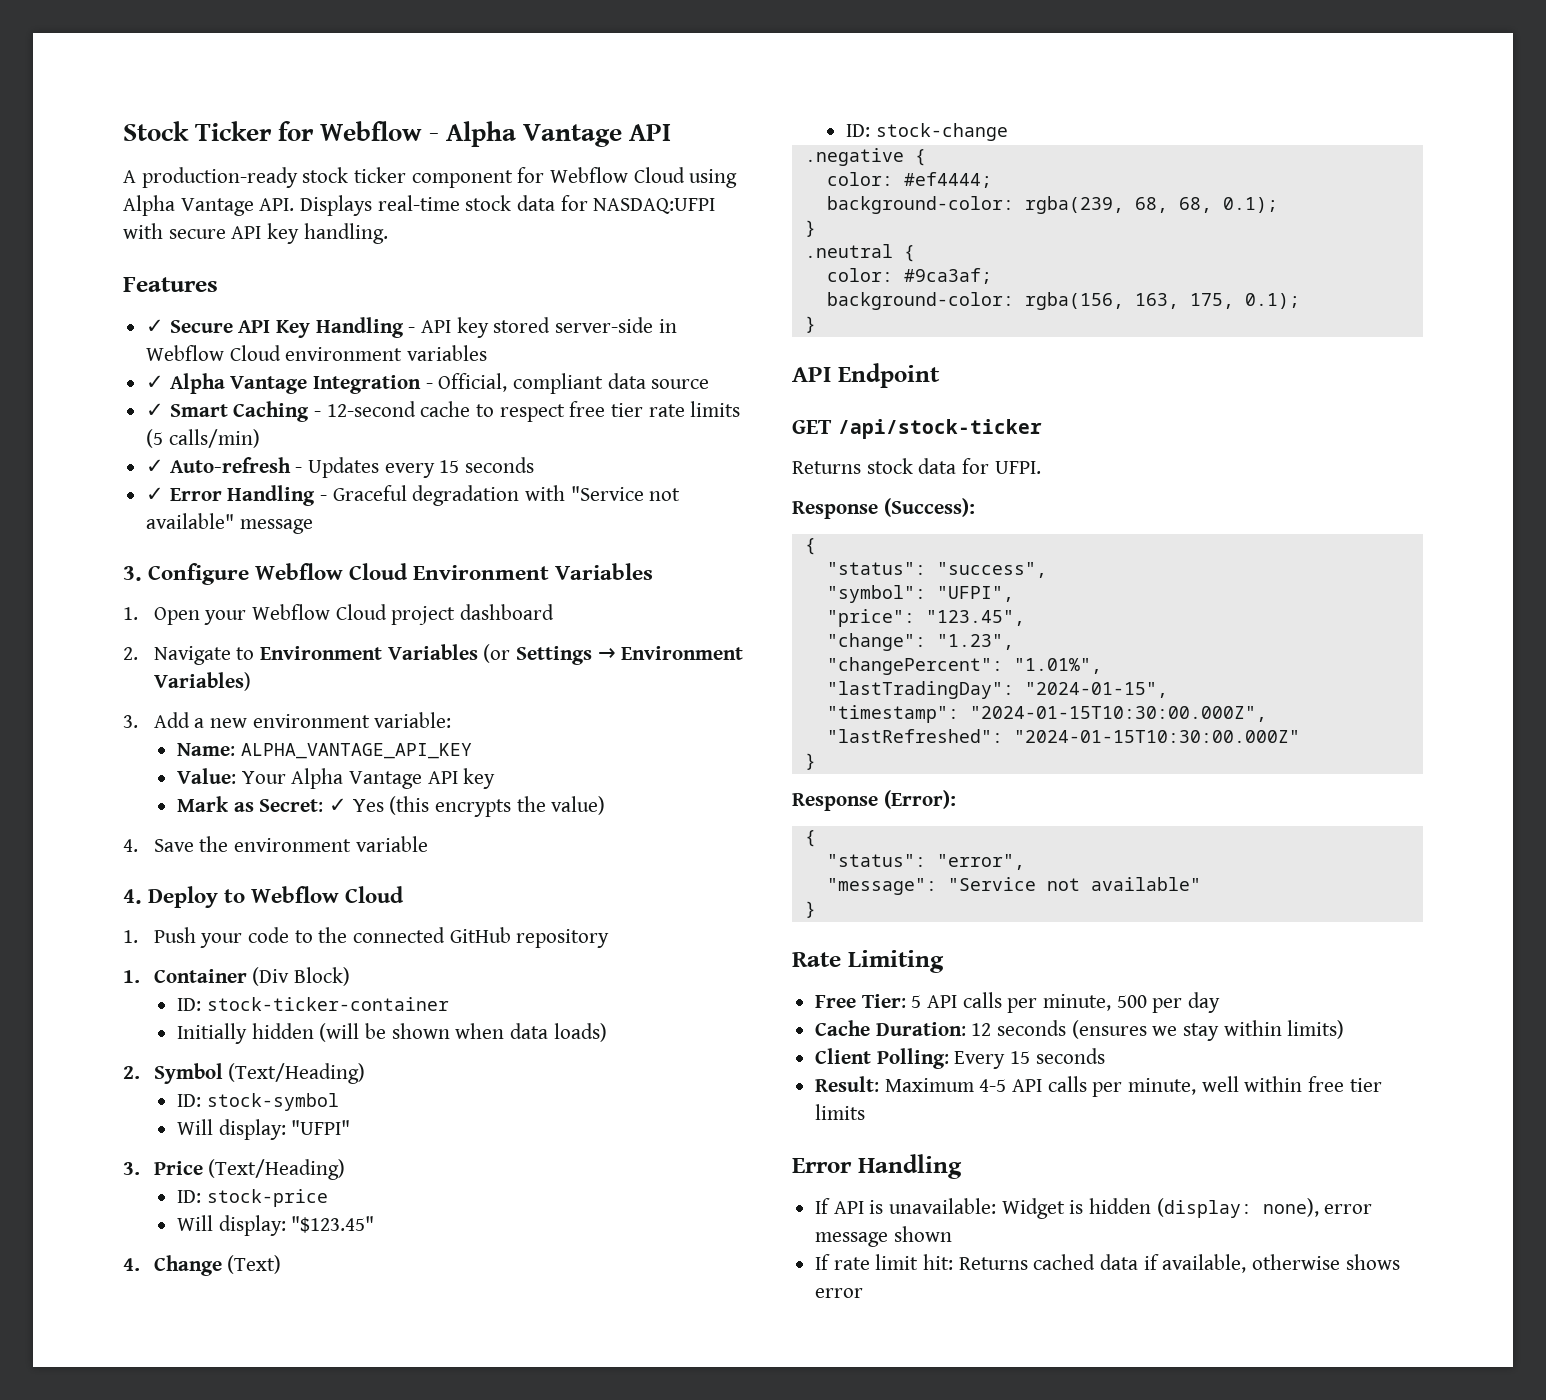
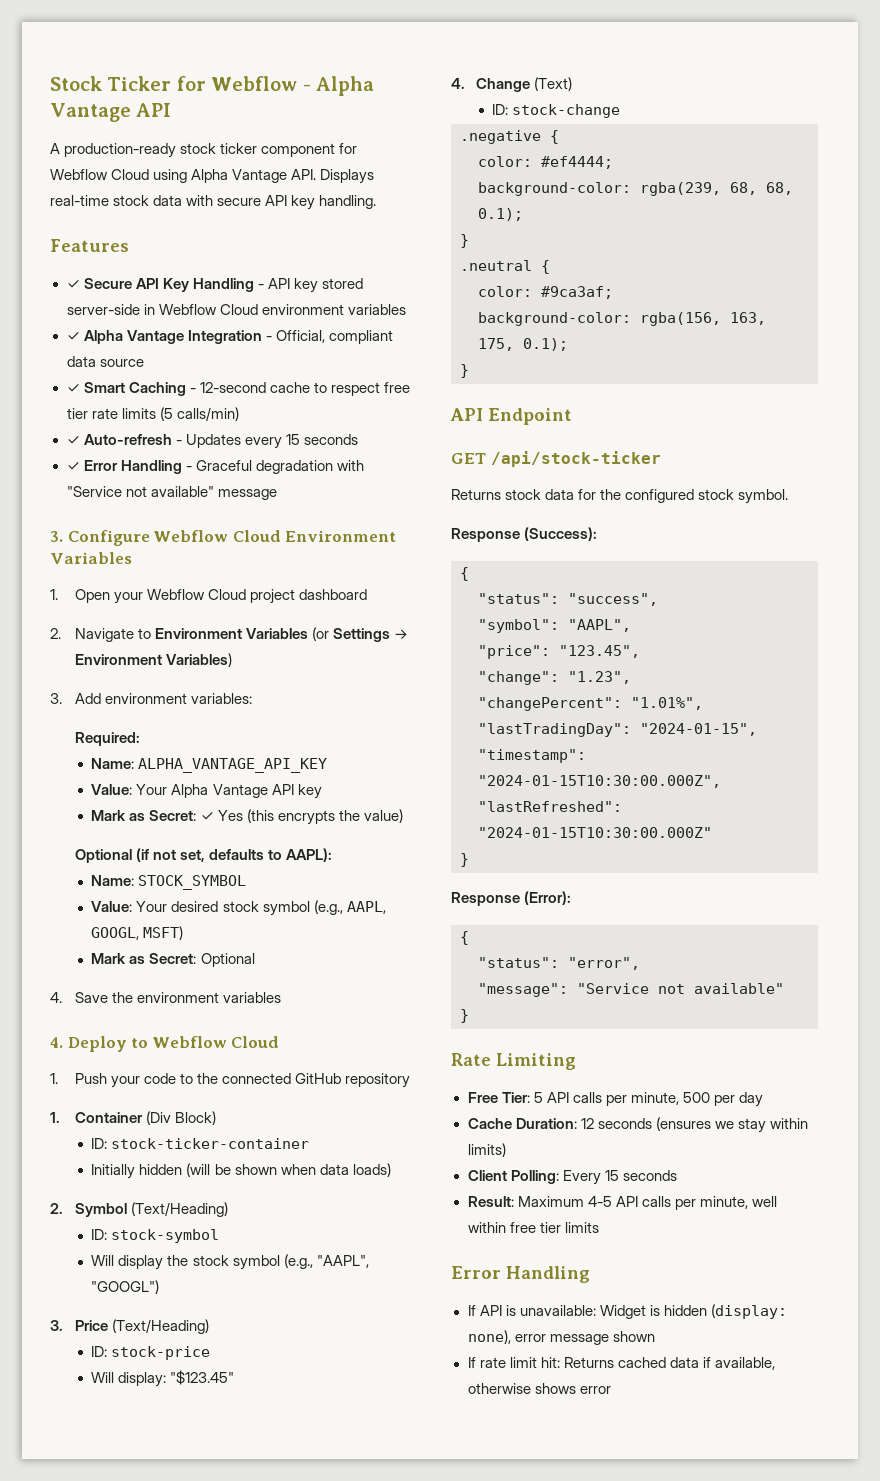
- A production-ready stock ticker component for Webflow Cloud using Alpha Vantage API. Displays real-time stock data for NASDAQ:UFPI with secure API key handling.
+ A production-ready stock ticker component for Webflow Cloud using Alpha Vantage API. Displays real-time stock data with secure API key handling.
- 3. Add a new environment variable:
+ 3. Add environment variables:
+ Required:
+ Optional (if not set, defaults to AAPL):
+ Name: STOCK_SYMBOL
+ Value: Your desired stock symbol (e.g., AAPL, GOOGL, MSFT)
+ Mark as Secret: Optional
- 4. Save the environment variable
+ 4. Save the environment variables
- Will display: "UFPI"
+ Will display the stock symbol (e.g., "AAPL", "GOOGL")
- Returns stock data for UFPI.
+ Returns stock data for the configured stock symbol.
- "symbol": "UFPI",
+ "symbol": "AAPL",

